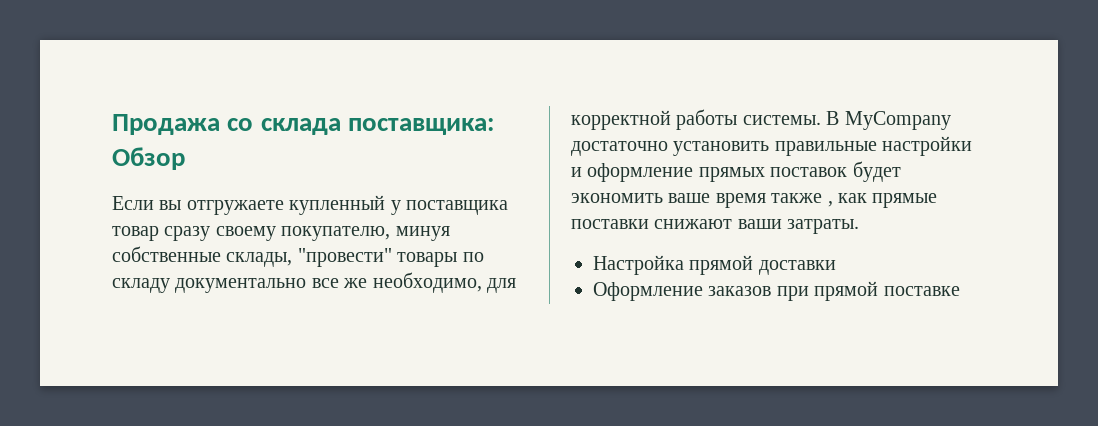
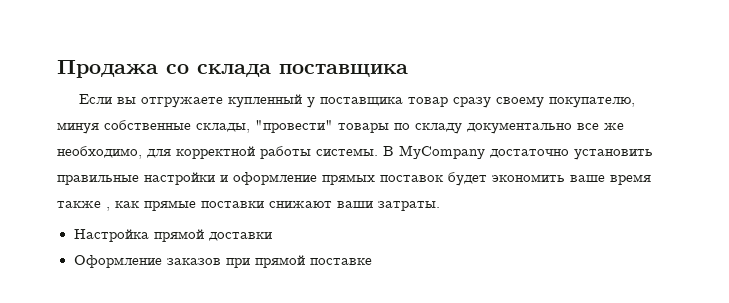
- Продажа со склада поставщика: Обзор
+ Продажа со склада поставщика

